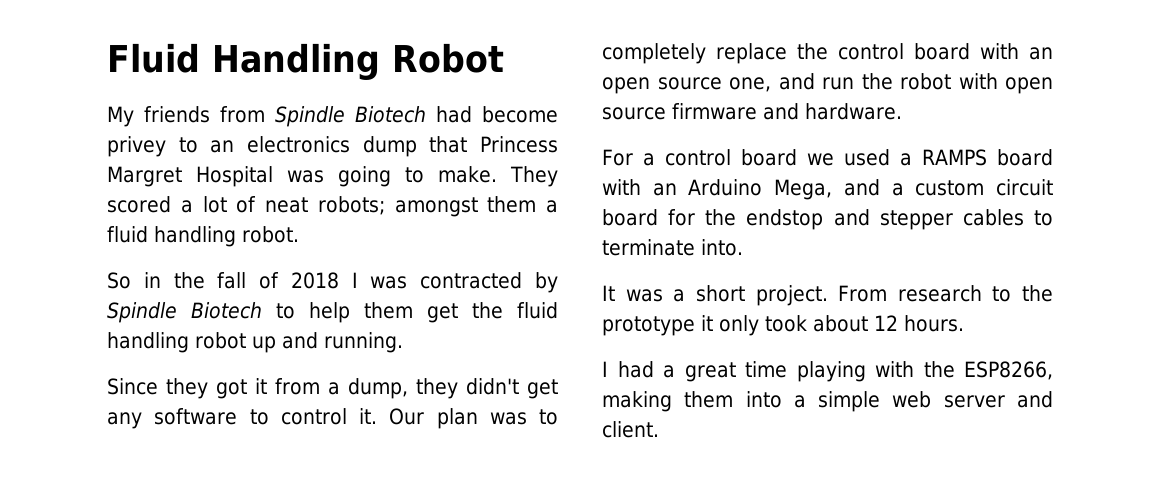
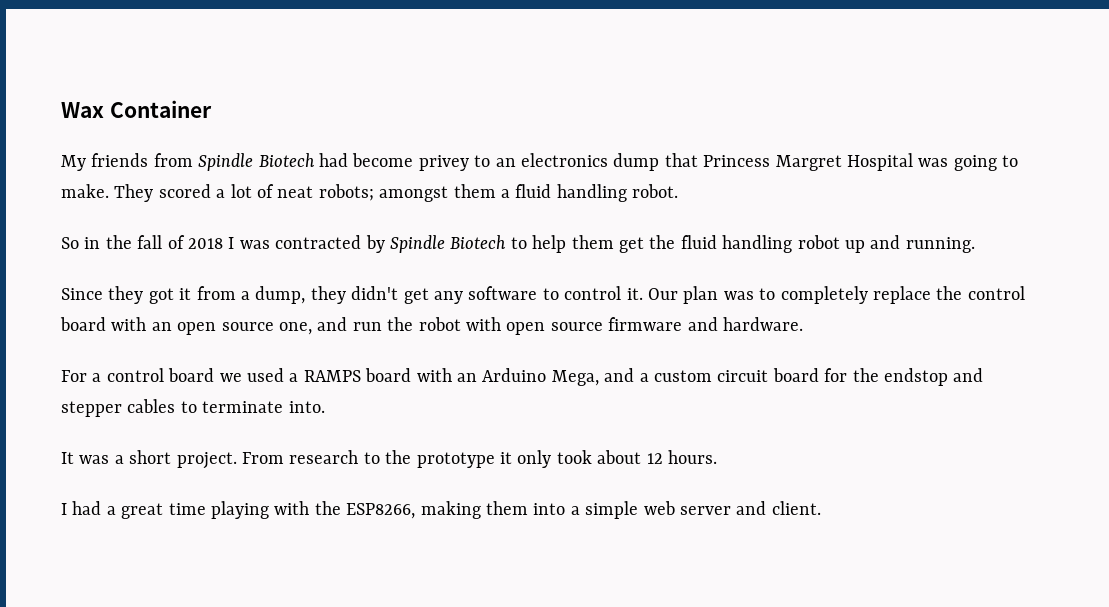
- Fluid Handling Robot
+ Wax Container

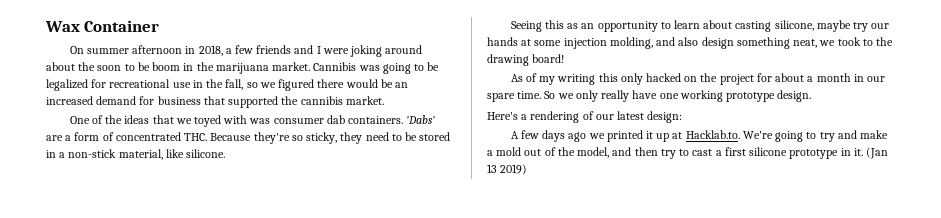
- My friends from Spindle Biotech had become privey to an electronics dump that Princess Margret Hospital was going to make. They scored a lot of neat robots; amongst them a fluid handling robot.
- So in the fall of 2018 I was contracted by Spindle Biotech to help them get the fluid handling robot up and running.
- Since they got it from a dump, they didn't get any software to control it. Our plan was to completely replace the control board with an open source one, and run the robot with open source firmware and hardware.
- For a control board we used a RAMPS board with an Arduino Mega, and a custom circuit board for the endstop and stepper cables to terminate into.
- It was a short project. From research to the prototype it only took about 12 hours.
- I had a great time playing with the ESP8266, making them into a simple web server and client.
+ On summer afternoon in 2018, a few friends and I were joking around about the soon to be boom in the marijuana market. Cannibis was going to be legalized for recreational use in the fall, so we figured there would be an increased demand for business that supported the cannibis market.
+ One of the ideas that we toyed with was consumer dab containers. 'Dabs' are a form of concentrated THC. Because they're so sticky, they need to be stored in a non-stick material, like silicone.
+ Seeing this as an opportunity to learn about casting silicone, maybe try our hands at some injection molding, and also design something neat, we took to the drawing board!
+ As of my writing this only hacked on the project for about a month in our spare time. So we only really have one working prototype design.
+ Here's a rendering of our latest design:
+ A few days ago we printed it up at Hacklab.to. We're going to try and make a mold out of the model, and then try to cast a first silicone prototype in it. (Jan 13 2019)

